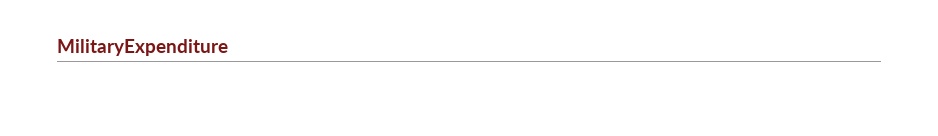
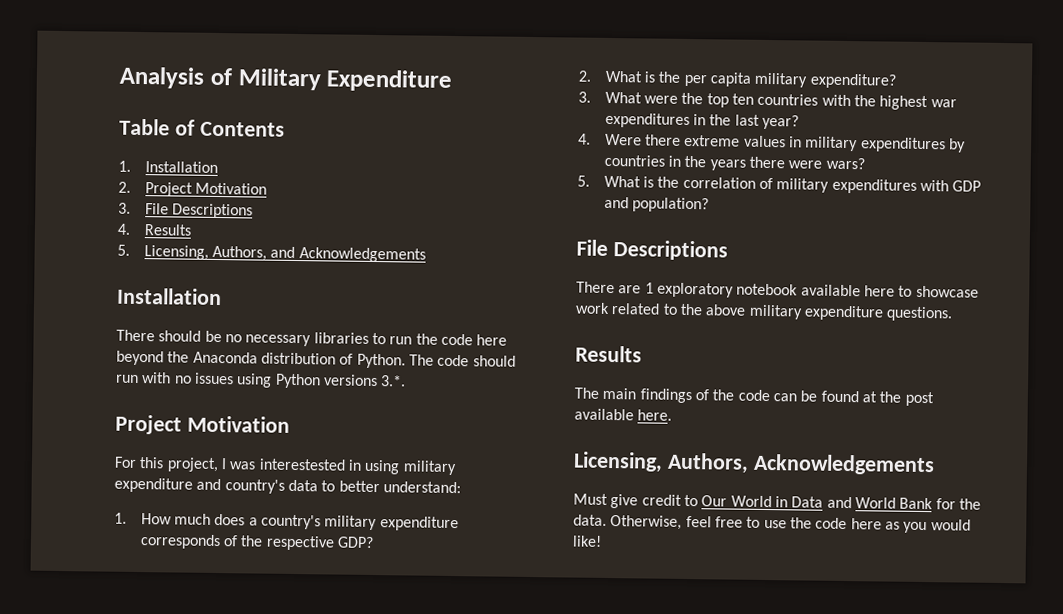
- MilitaryExpenditure
+ Analysis of Military Expenditure
+ Table of Contents
+ 1. Installation
+ 2. Project Motivation
+ 3. File Descriptions
+ 4. Results
+ 5. Licensing, Authors, and Acknowledgements
+ Installation
+ There should be no necessary libraries to run the code here beyond the Anaconda distribution of Python. The code should run with no issues using Python versions 3.*.
+ Project Motivation
+ For this project, I was interestested in using military expenditure and country's data to better understand:
+ 1. How much does a country's military expenditure corresponds of the respective GDP?
+ 2. What is the per capita military expenditure?
+ 3. What were the top ten countries with the highest war expenditures in the last year?
+ 4. Were there extreme values in military expenditures by countries in the years there were wars?
+ 5. What is the correlation of military expenditures with GDP and population?
+ File Descriptions
+ There are 1 exploratory notebook available here to showcase work related to the above military expenditure questions.
+ Results
+ The main findings of the code can be found at the post available here.
+ Licensing, Authors, Acknowledgements
+ Must give credit to Our World in Data and World Bank for the data. Otherwise, feel free to use the code here as you would like!

